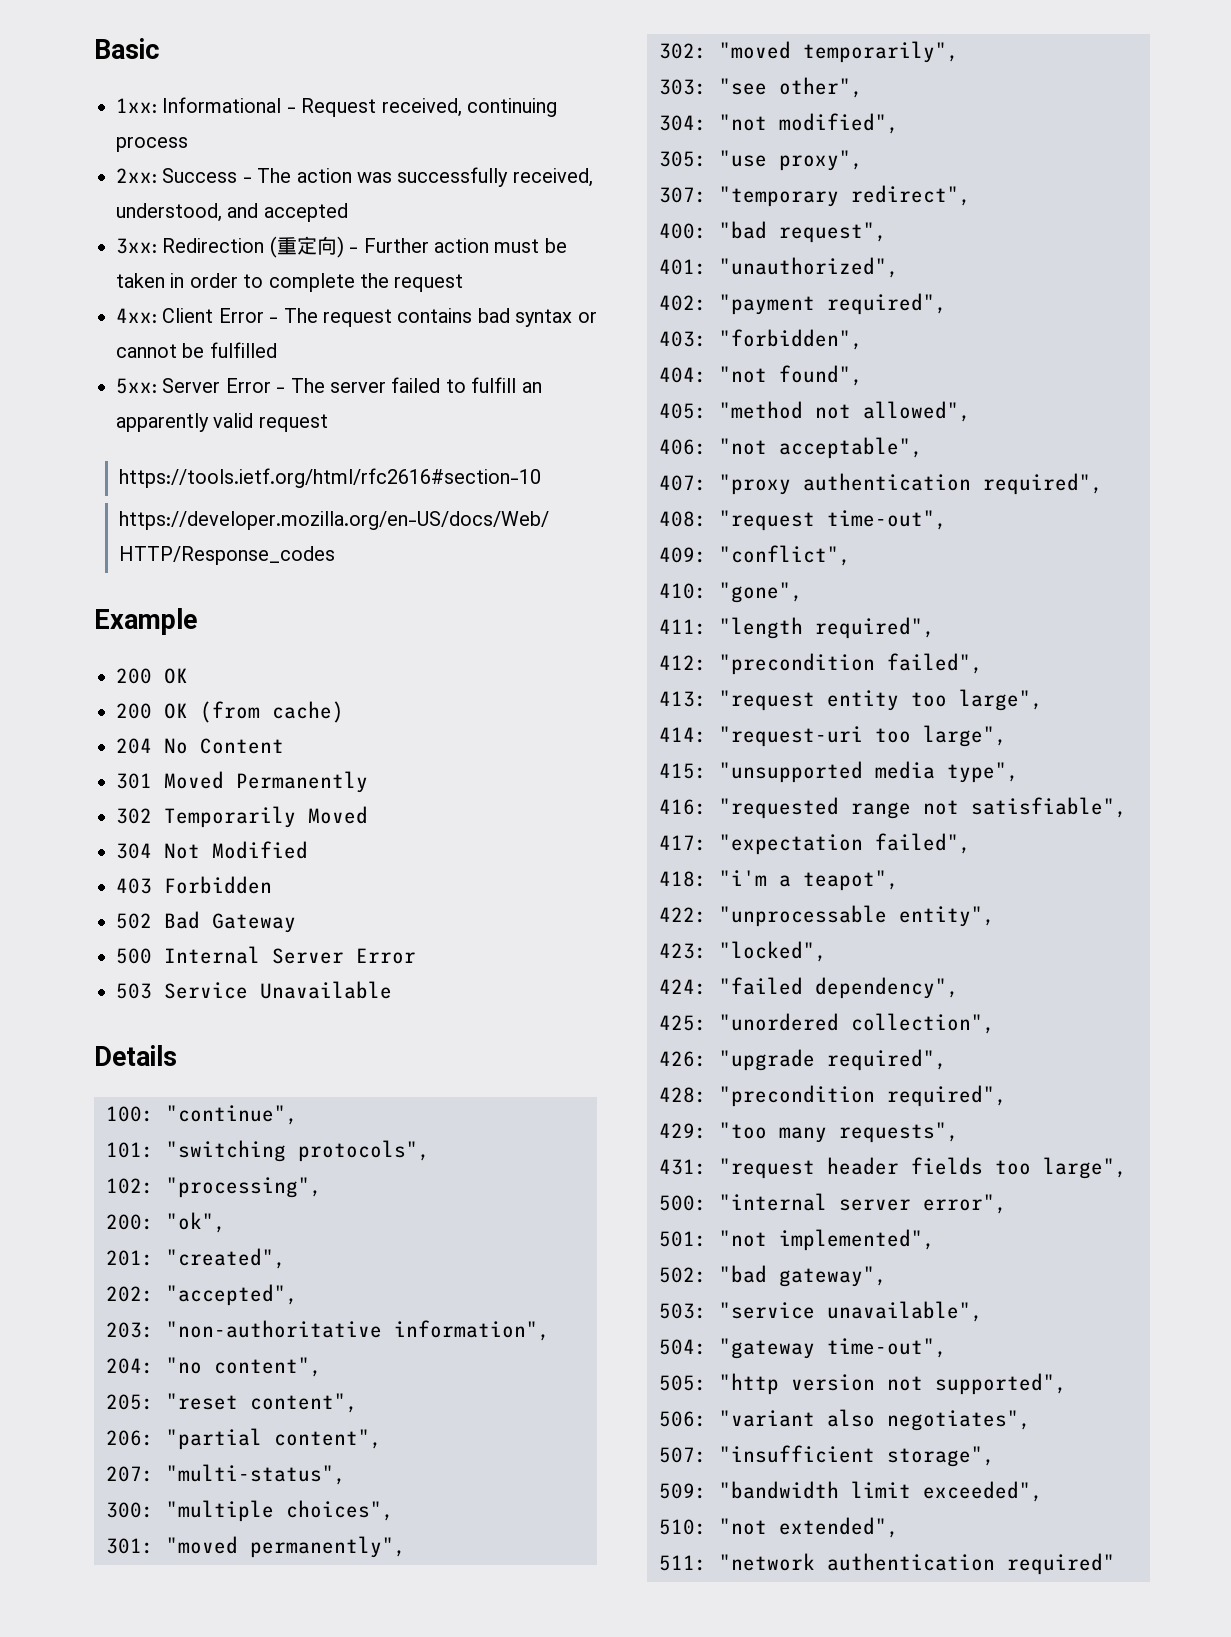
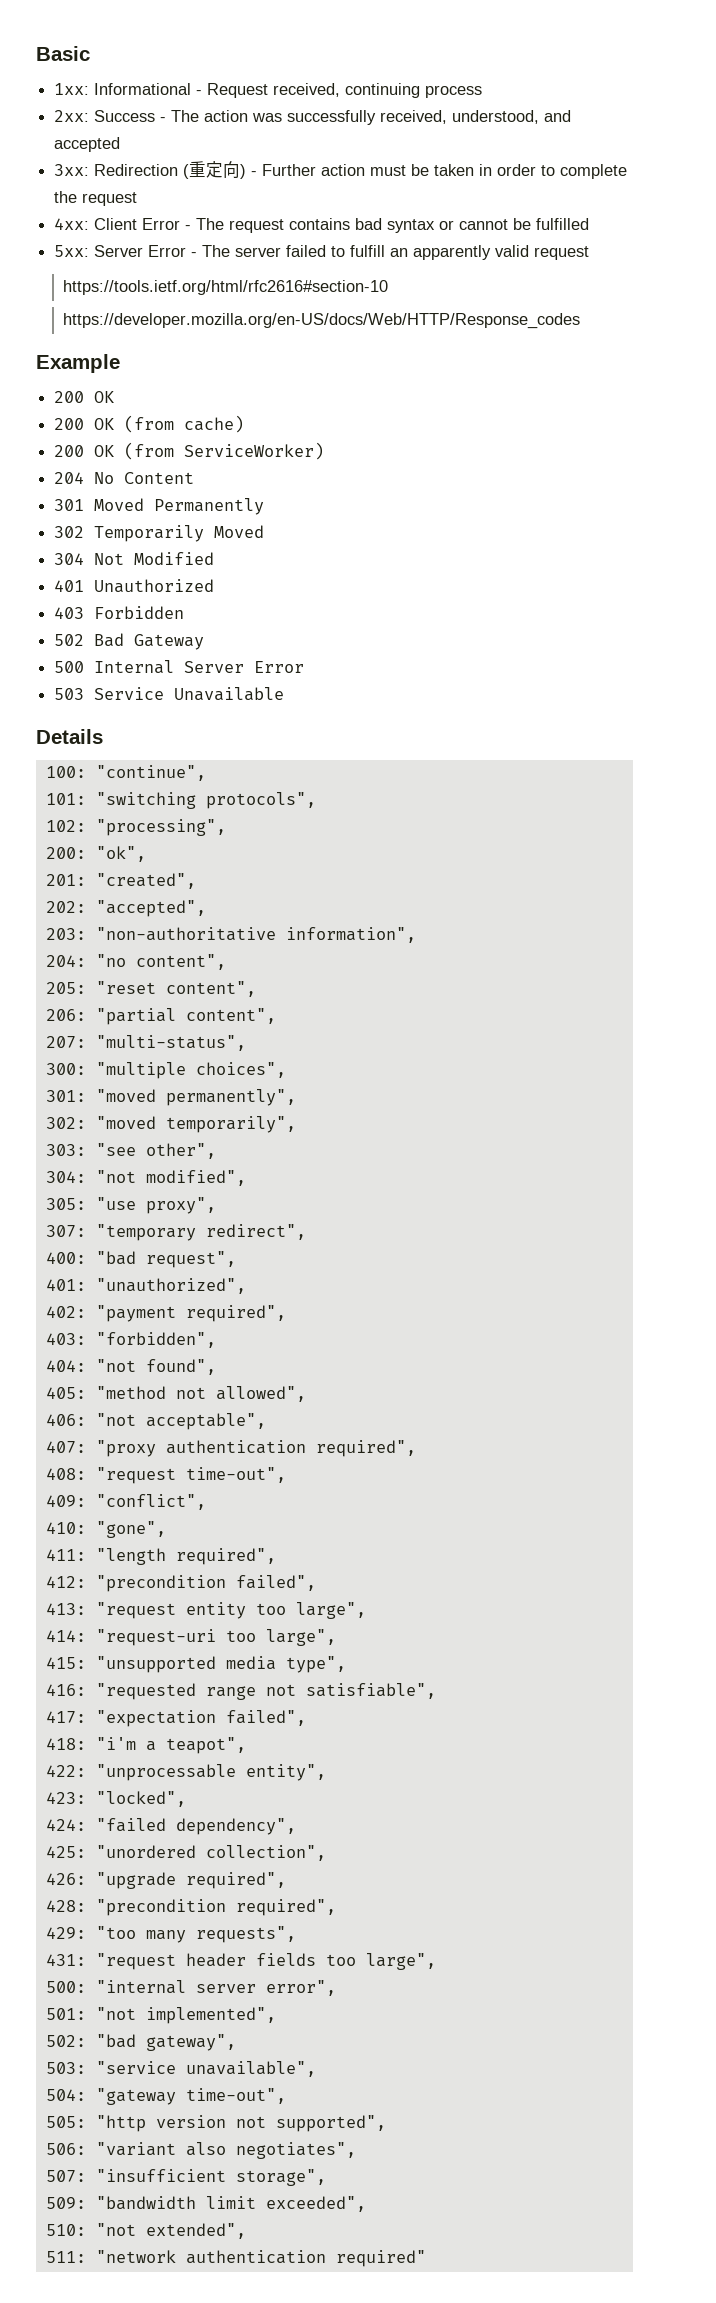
+ 200 OK (from ServiceWorker)
+ 401 Unauthorized

